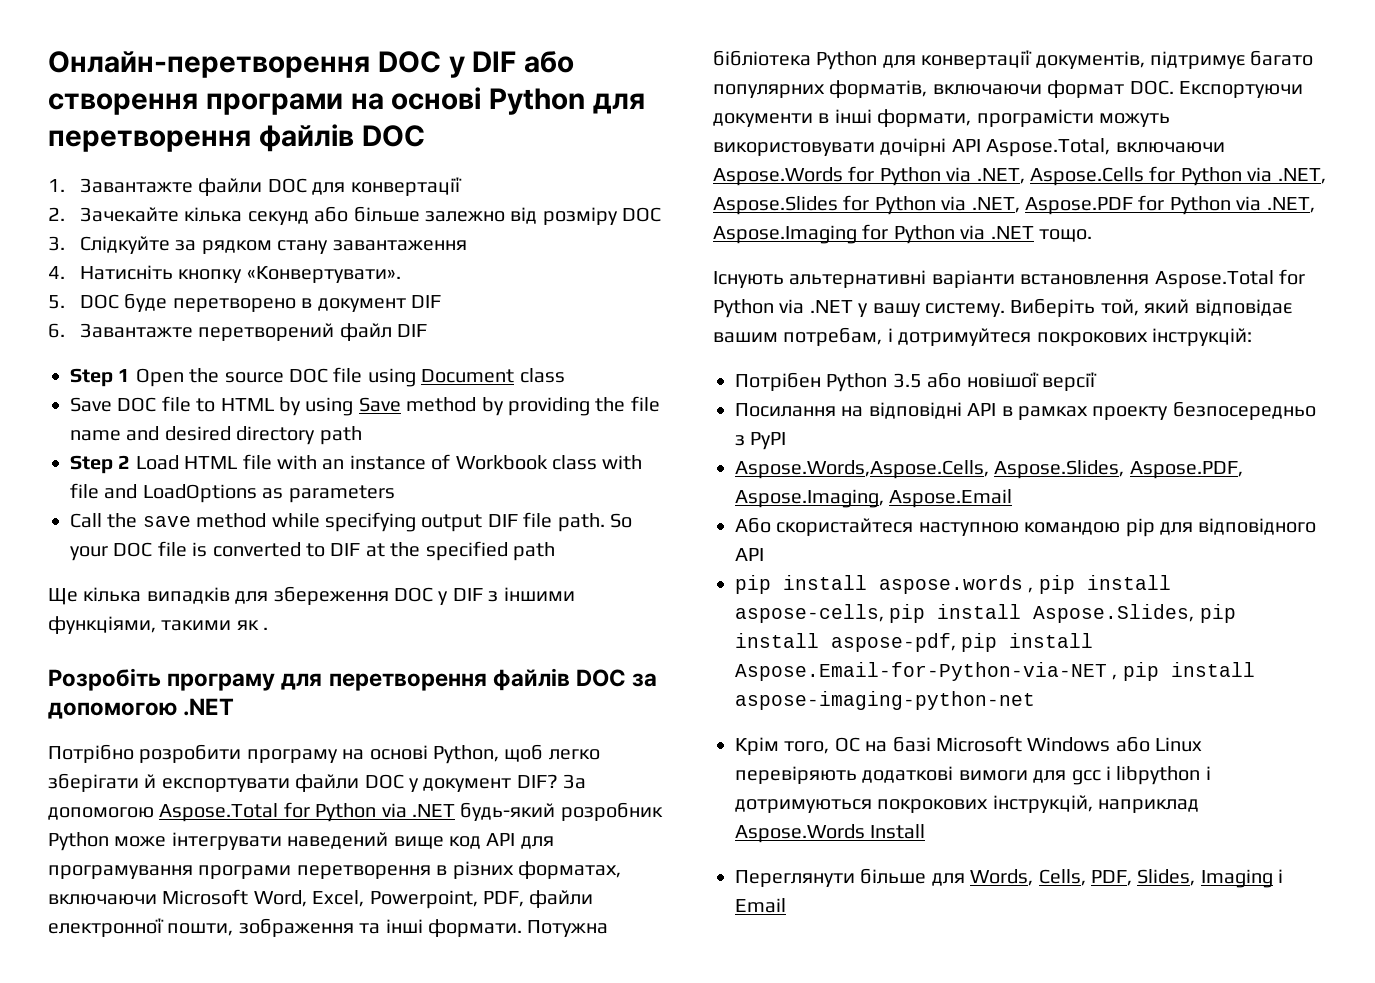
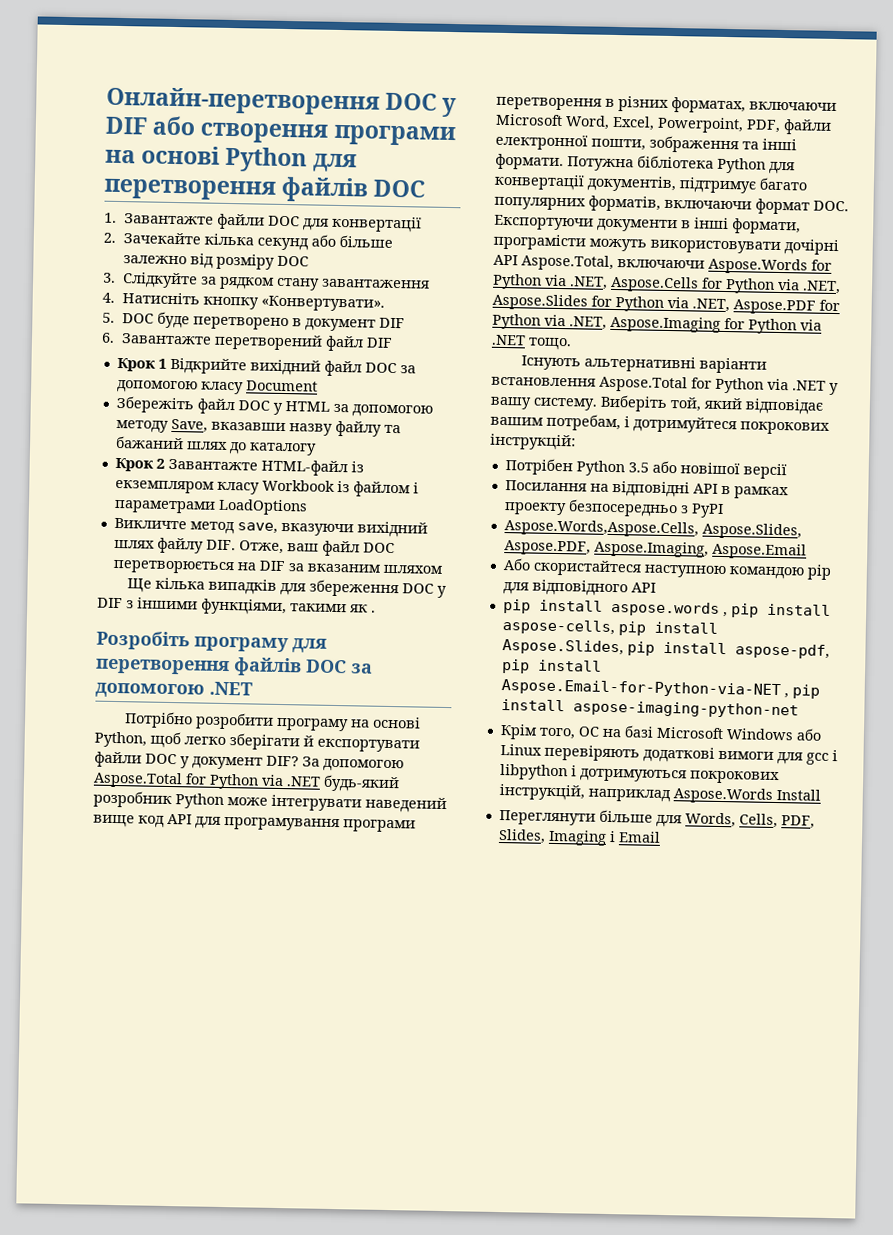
- Step 1 Open the source DOC file using Document class
- Save DOC file to HTML by using Save method by providing the file name and desired directory path
- Step 2 Load HTML file with an instance of Workbook class with file and LoadOptions as parameters
- Call the save method while specifying output DIF file path. So your DOC file is converted to DIF at the specified path
+ Крок 1 Відкрийте вихідний файл DOC за допомогою класу Document
+ Збережіть файл DOC у HTML за допомогою методу Save, вказавши назву файлу та бажаний шлях до каталогу
+ Крок 2 Завантажте HTML-файл із екземпляром класу Workbook із файлом і параметрами LoadOptions
+ Викличте метод save, вказуючи вихідний шлях файлу DIF. Отже, ваш файл DOC перетворюється на DIF за вказаним шляхом

